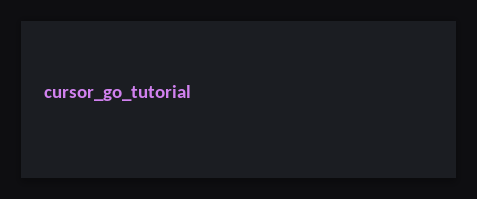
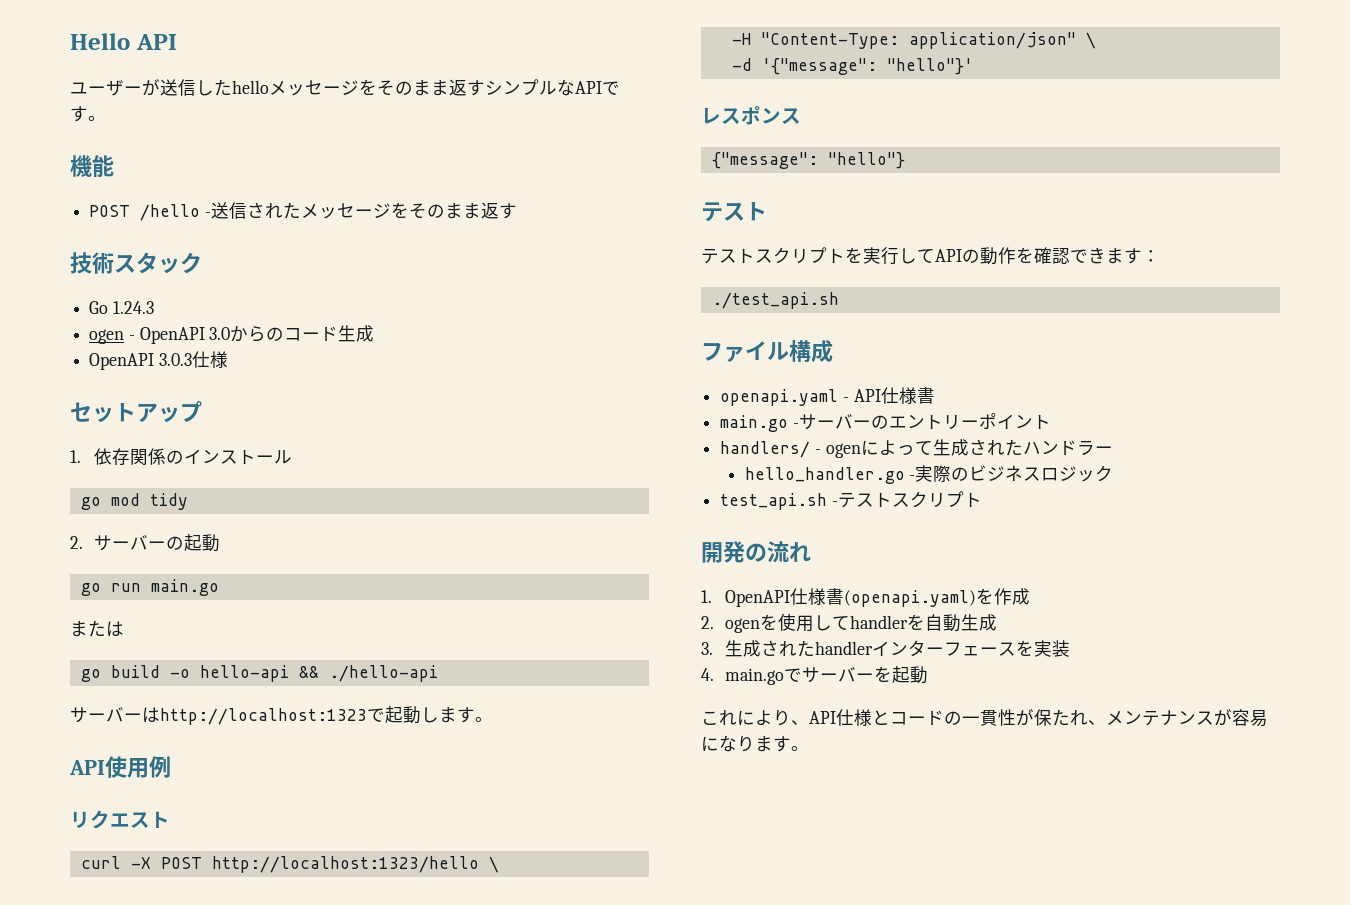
- cursor_go_tutorial
+ Hello API
+ ユーザーが送信したhelloメッセージをそのまま返すシンプルなAPIです。
+ 機能
+ POST /hello -送信されたメッセージをそのまま返す
+ 技術スタック
+ Go 1.24.3
+ ogen - OpenAPI 3.0からのコード生成
+ OpenAPI 3.0.3仕様
+ セットアップ
+ 1.依存関係のインストール
+ go mod tidy
+ 2.サーバーの起動
+ go run main.go
+ または
+ go build -o hello-api && ./hello-api
+ サーバーはhttp://localhost:1323で起動します。
+ API使用例
+ リクエスト
+ curl -X POST http://localhost:1323/hello \
+ -H "Content-Type: application/json" \
+ -d '{"message": "hello"}'
+ レスポンス
+ {"message": "hello"}
+ テスト
+ テストスクリプトを実行してAPIの動作を確認できます：
+ ./test_api.sh
+ ファイル構成
+ openapi.yaml - API仕様書
+ main.go -サーバーのエントリーポイント
+ handlers/ - ogenによって生成されたハンドラー
+ hello_handler.go -実際のビジネスロジック
+ test_api.sh -テストスクリプト
+ 開発の流れ
+ 1. OpenAPI仕様書(openapi.yaml)を作成
+ 2. ogenを使用してhandlerを自動生成
+ 3.生成されたhandlerインターフェースを実装
+ 4. main.goでサーバーを起動
+ これにより、API仕様とコードの一貫性が保たれ、メンテナンスが容易になります。

